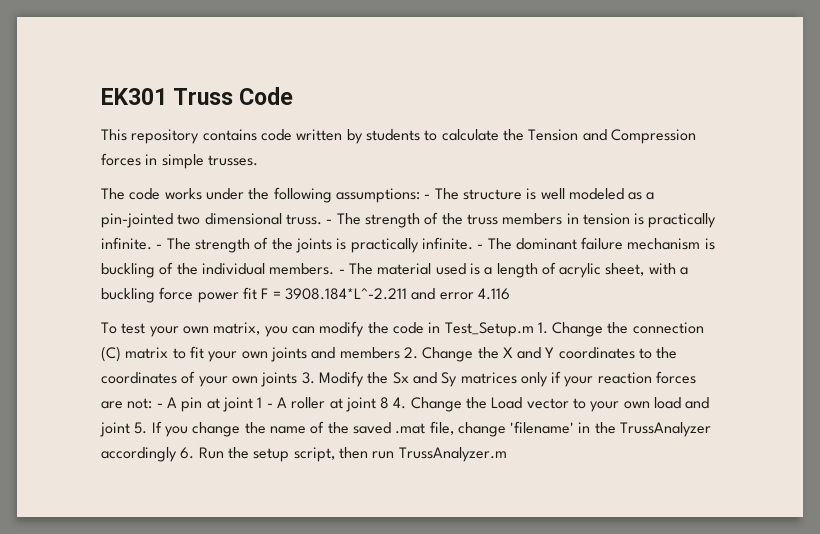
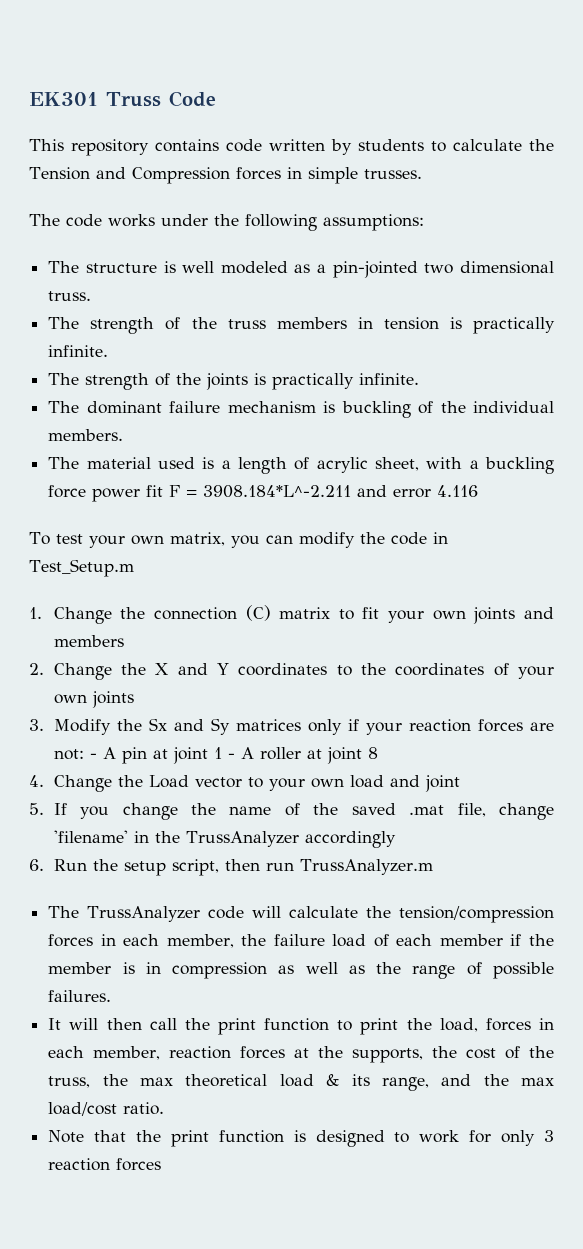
- The code works under the following assumptions: - The structure is well modeled as a pin-jointed two dimensional truss. - The strength of the truss members in tension is practically infinite. - The strength of the joints is practically infinite. - The dominant failure mechanism is buckling of the individual members. - The material used is a length of acrylic sheet, with a buckling force power fit F = 3908.184*L^-2.211 and error 4.116
+ The code works under the following assumptions:
+ The structure is well modeled as a pin-jointed two dimensional truss.
+ The strength of the truss members in tension is practically infinite.
+ The strength of the joints is practically infinite.
+ The dominant failure mechanism is buckling of the individual members.
+ The material used is a length of acrylic sheet, with a buckling force power fit F = 3908.184*L^-2.211 and error 4.116
- To test your own matrix, you can modify the code in Test_Setup.m 1. Change the connection (C) matrix to fit your own joints and members 2. Change the X and Y coordinates to the coordinates of your own joints 3. Modify the Sx and Sy matrices only if your reaction forces are not:
+ To test your own matrix, you can modify the code in Test_Setup.m
+ 1. Change the connection (C) matrix to fit your own joints and members
+ 2. Change the X and Y coordinates to the coordinates of your own joints
+ 3. Modify the Sx and Sy matrices only if your reaction forces are not:
- - A pin at joint 1 - A roller at joint 8 4. Change the Load vector to your own load and joint 5. If you change the name of the saved .mat file, change 'filename' in the TrussAnalyzer accordingly 6. Run the setup script, then run TrussAnalyzer.m
+ - A pin at joint 1 - A roller at joint 8
+ 4. Change the Load vector to your own load and joint
+ 5. If you change the name of the saved .mat file, change 'filename' in the TrussAnalyzer accordingly
+ 6. Run the setup script, then run TrussAnalyzer.m
+ The TrussAnalyzer code will calculate the tension/compression forces in each member, the failure load of each member if the member is in compression as well as the range of possible failures.
+ It will then call the print function to print the load, forces in each member, reaction forces at the supports, the cost of the truss, the max theoretical load & its range, and the max load/cost ratio.
+ Note that the print function is designed to work for only 3 reaction forces

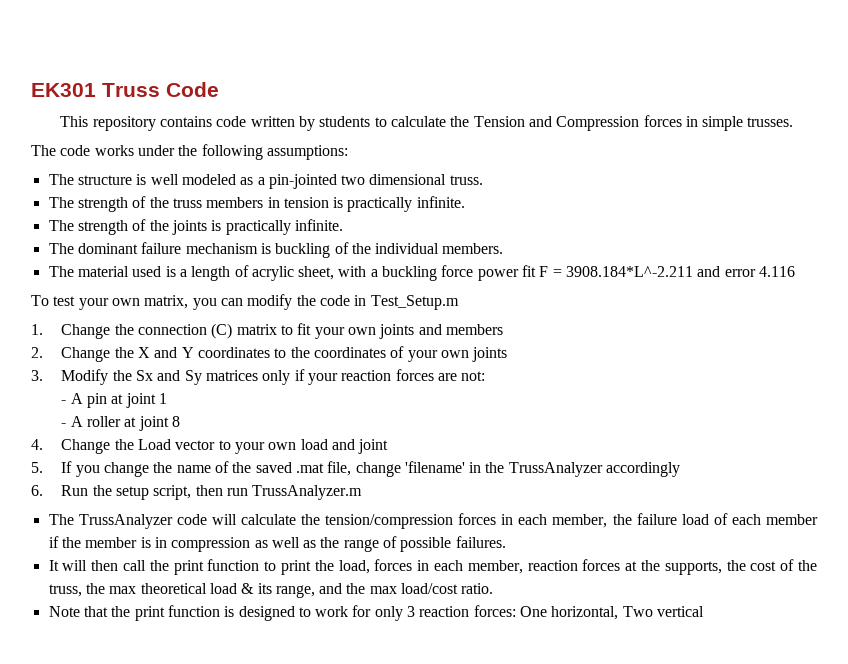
- 3. Modify the Sx and Sy matrices only if your reaction forces are not: - A pin at joint 1 - A roller at joint 8
+ 3. Modify the Sx and Sy matrices only if your reaction forces are not:
+ - A pin at joint 1
+ - A roller at joint 8
- Note that the print function is designed to work for only 3 reaction forces
+ Note that the print function is designed to work for only 3 reaction forces: One horizontal, Two vertical

